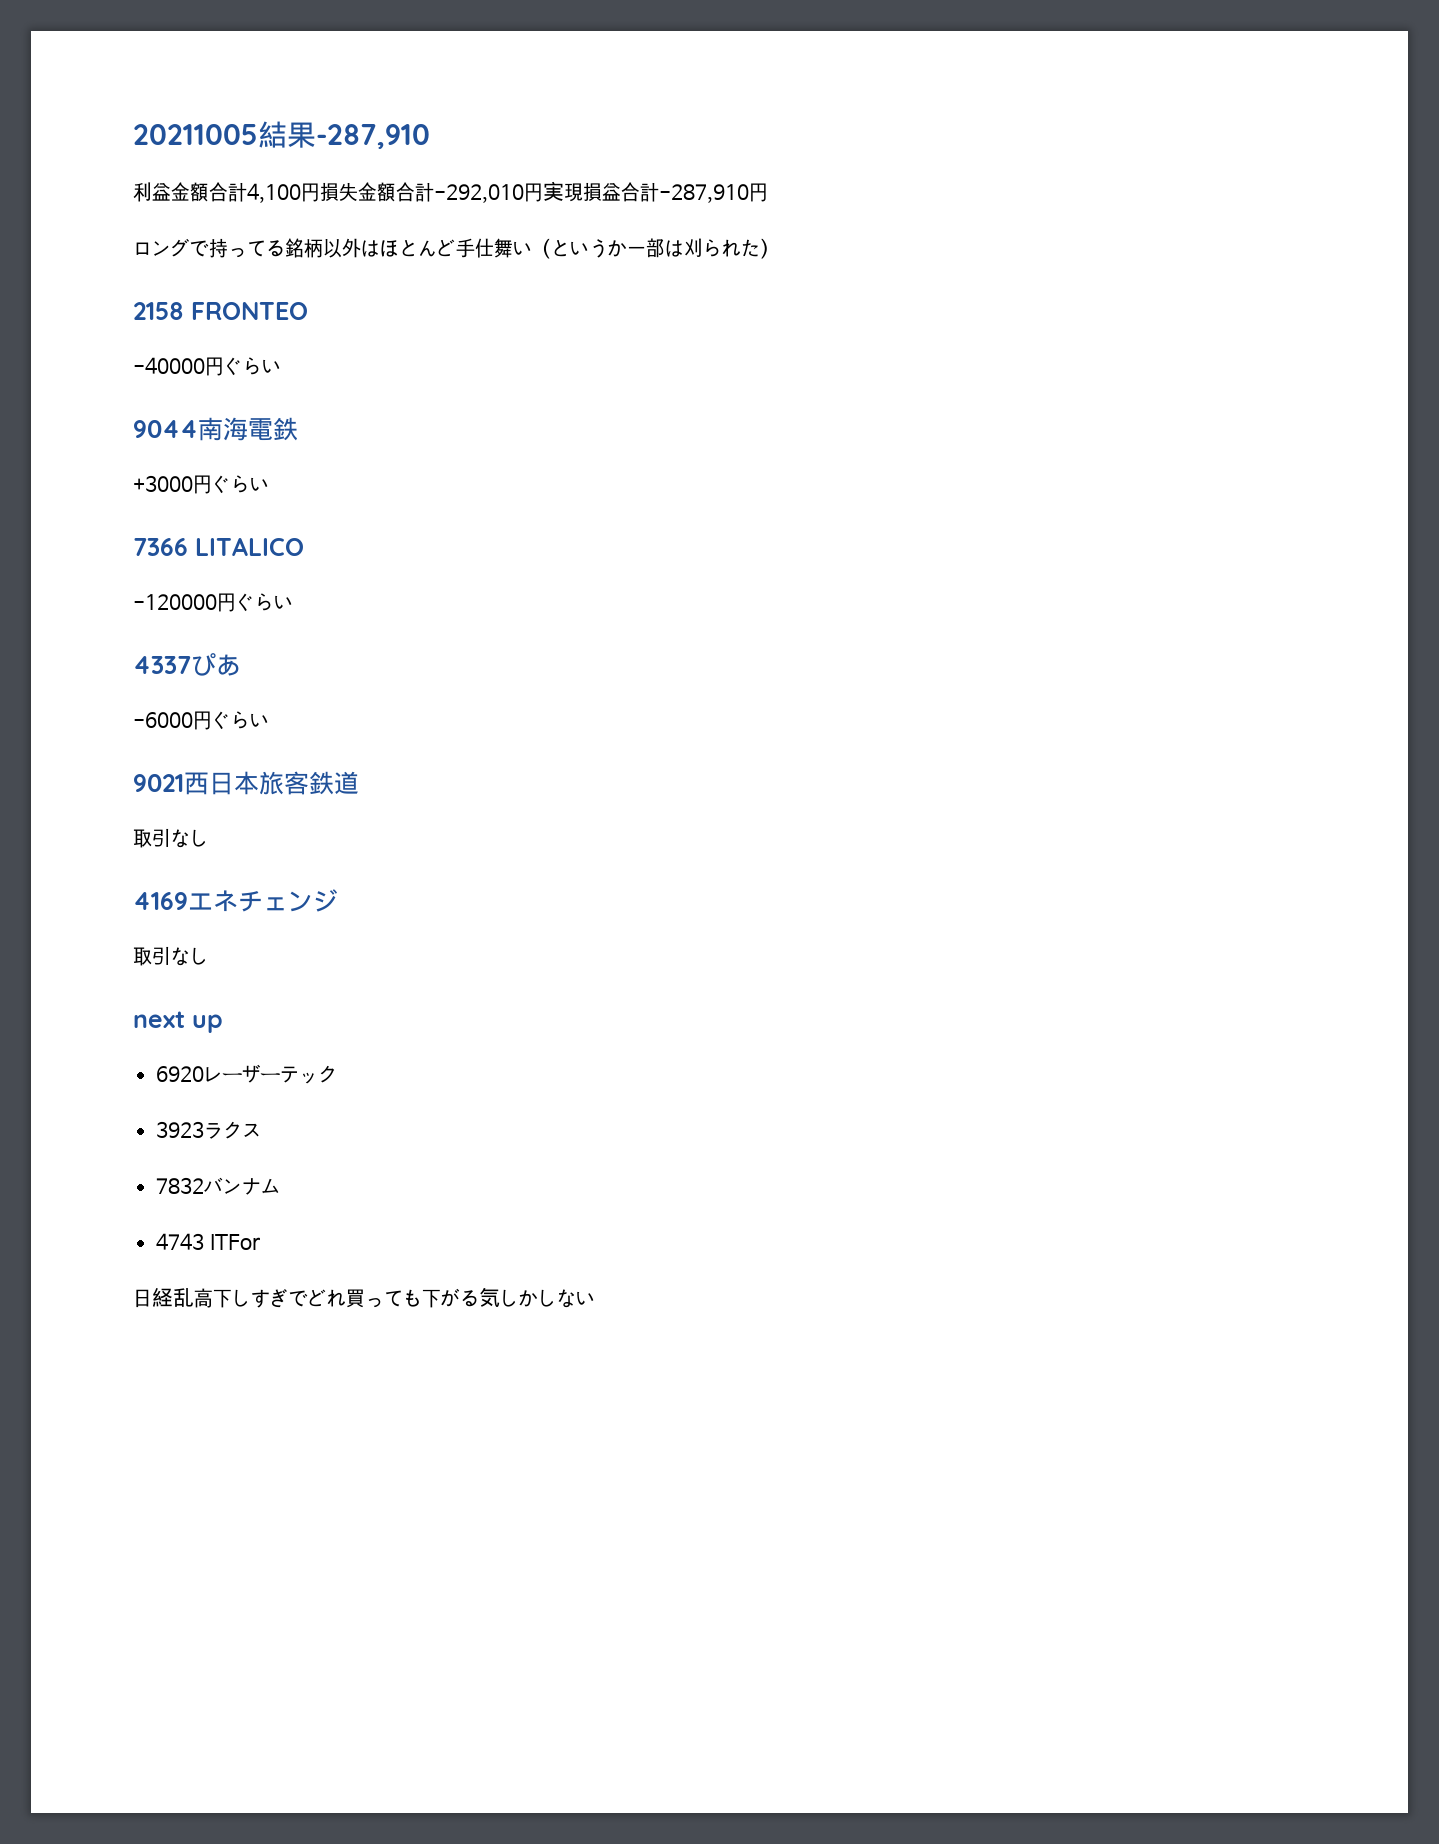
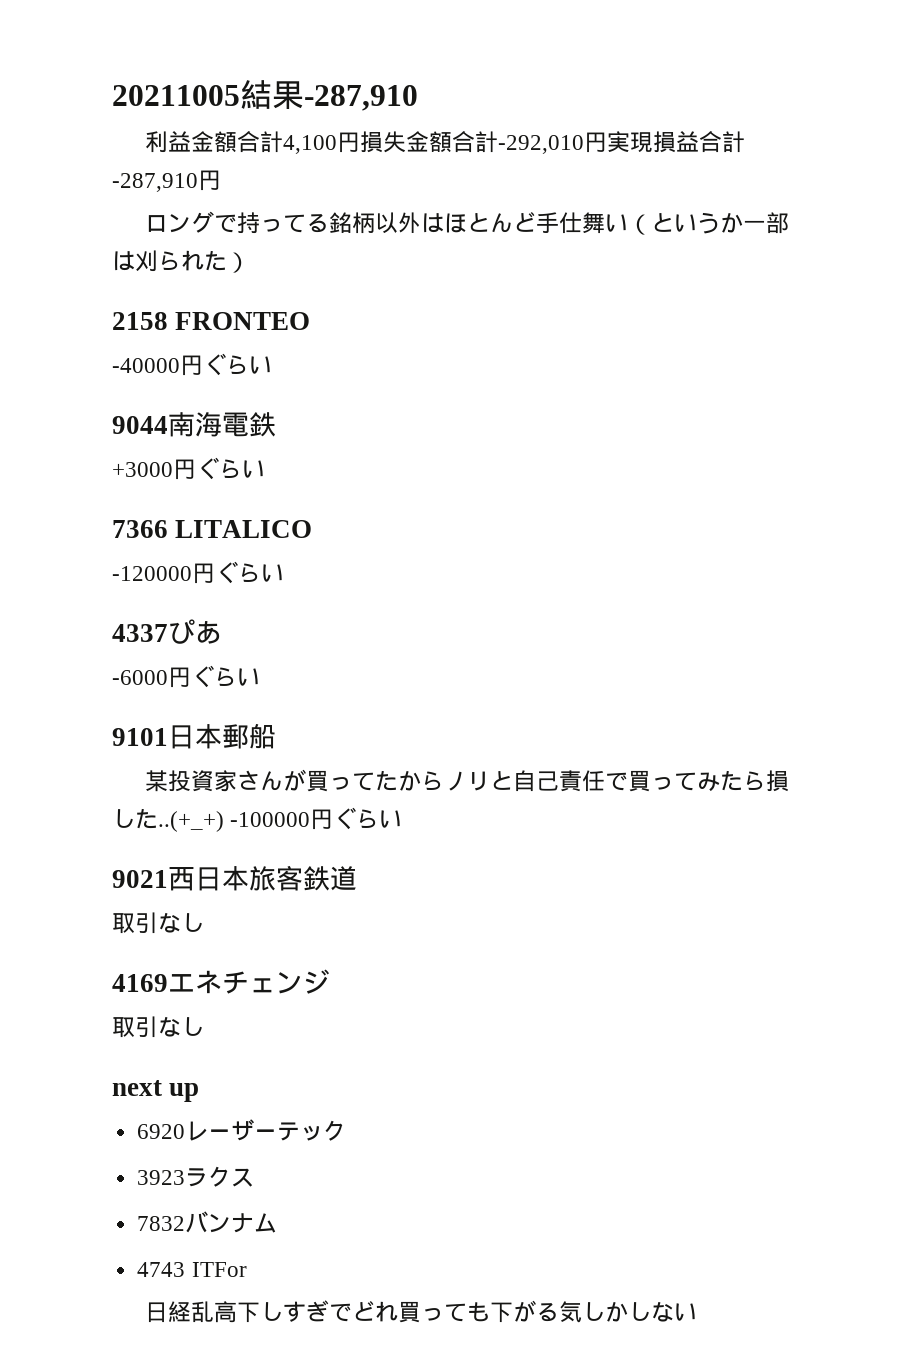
+ 9101日本郵船
+ 某投資家さんが買ってたからノリと自己責任で買ってみたら損した..(+_+) -100000円ぐらい

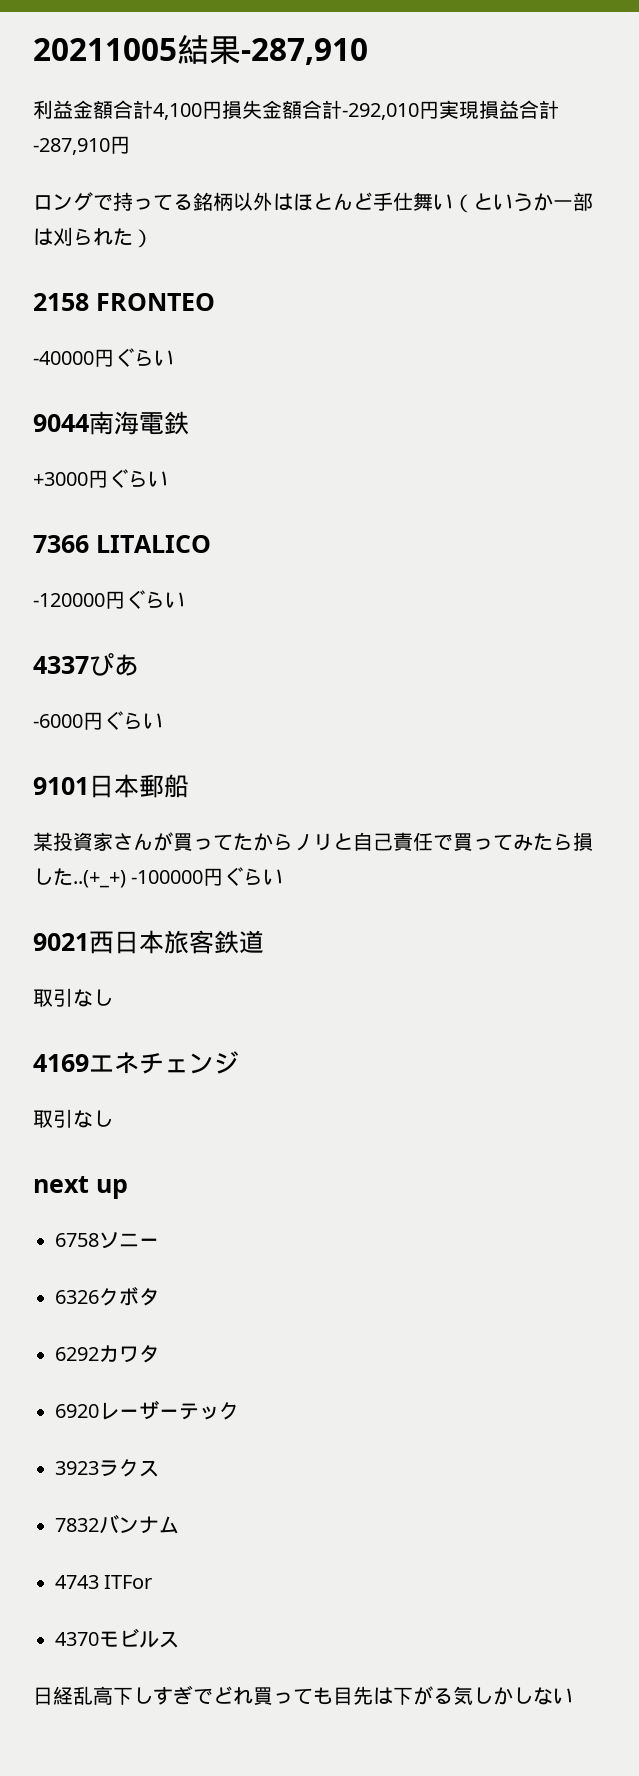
+ 6758ソニー
+ 6326クボタ
+ 6292カワタ
+ 4370モビルス
- 日経乱高下しすぎでどれ買っても下がる気しかしない
+ 日経乱高下しすぎでどれ買っても目先は下がる気しかしない

